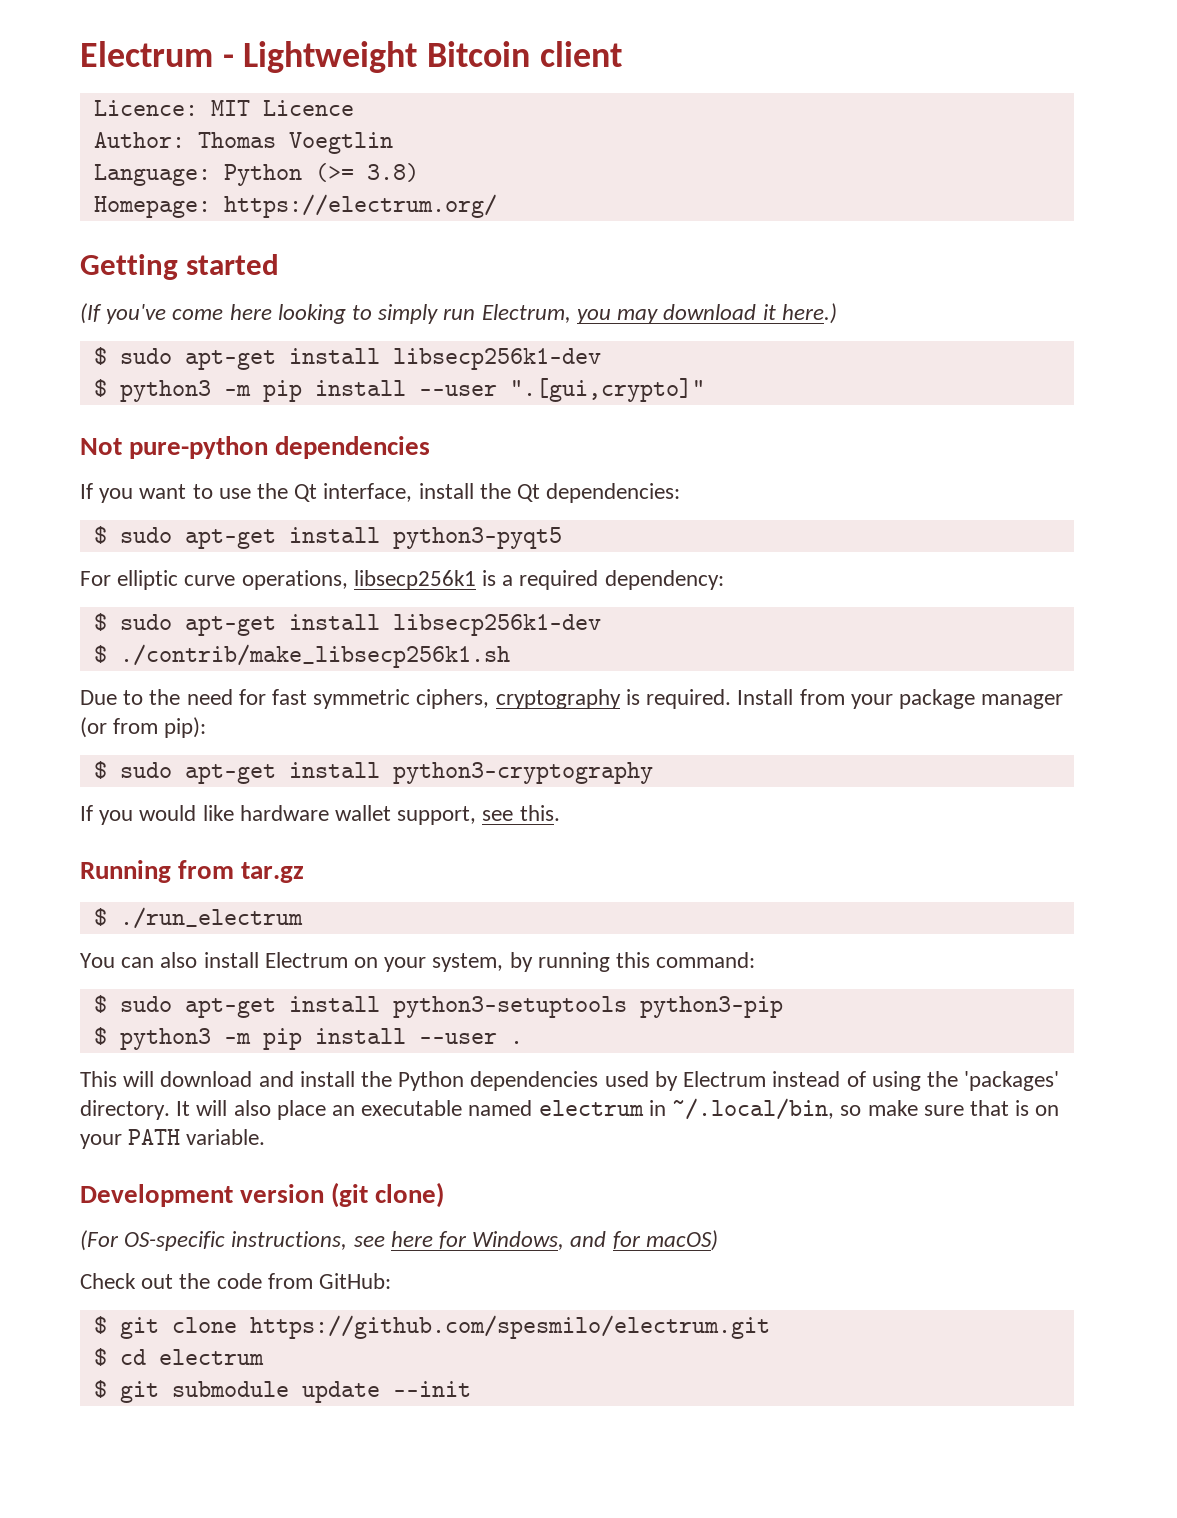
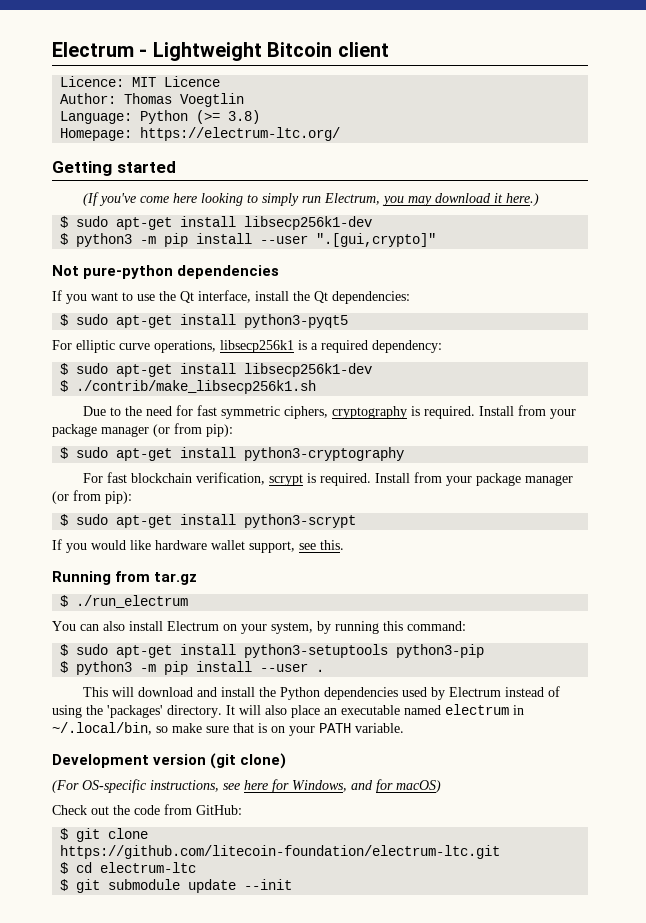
- Homepage: https://electrum.org/
+ Homepage: https://electrum-ltc.org/
+ For fast blockchain verification, scrypt is required. Install from your package manager (or from pip):
+ $ sudo apt-get install python3-scrypt
- $ git clone https://github.com/spesmilo/electrum.git
+ $ git clone https://github.com/litecoin-foundation/electrum-ltc.git
- $ cd electrum
+ $ cd electrum-ltc

